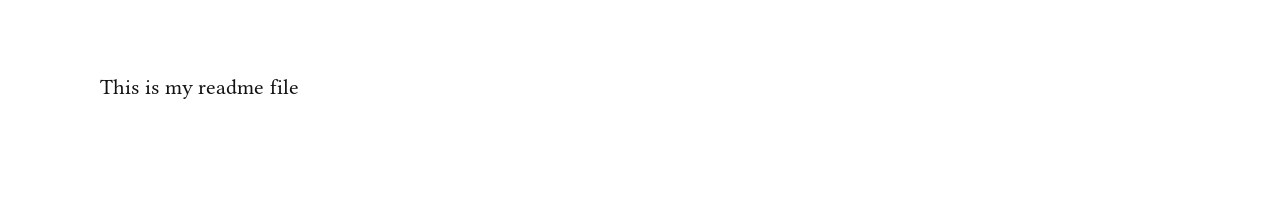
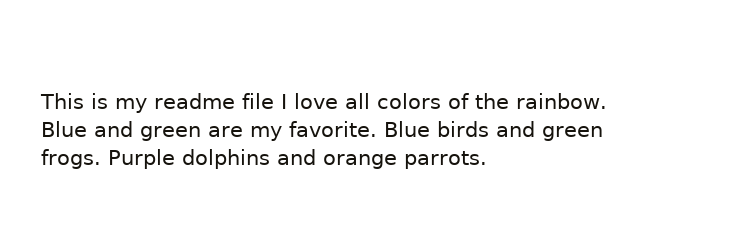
- This is my readme file
+ This is my readme file I love all colors of the rainbow. Blue and green are my favorite. Blue birds and green frogs. Purple dolphins and orange parrots.

